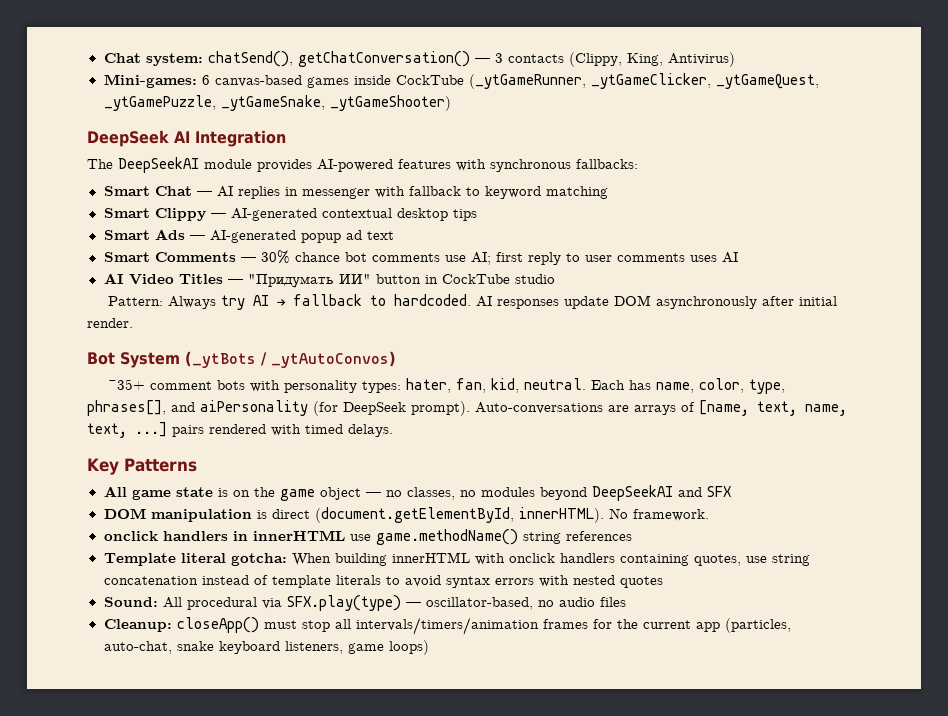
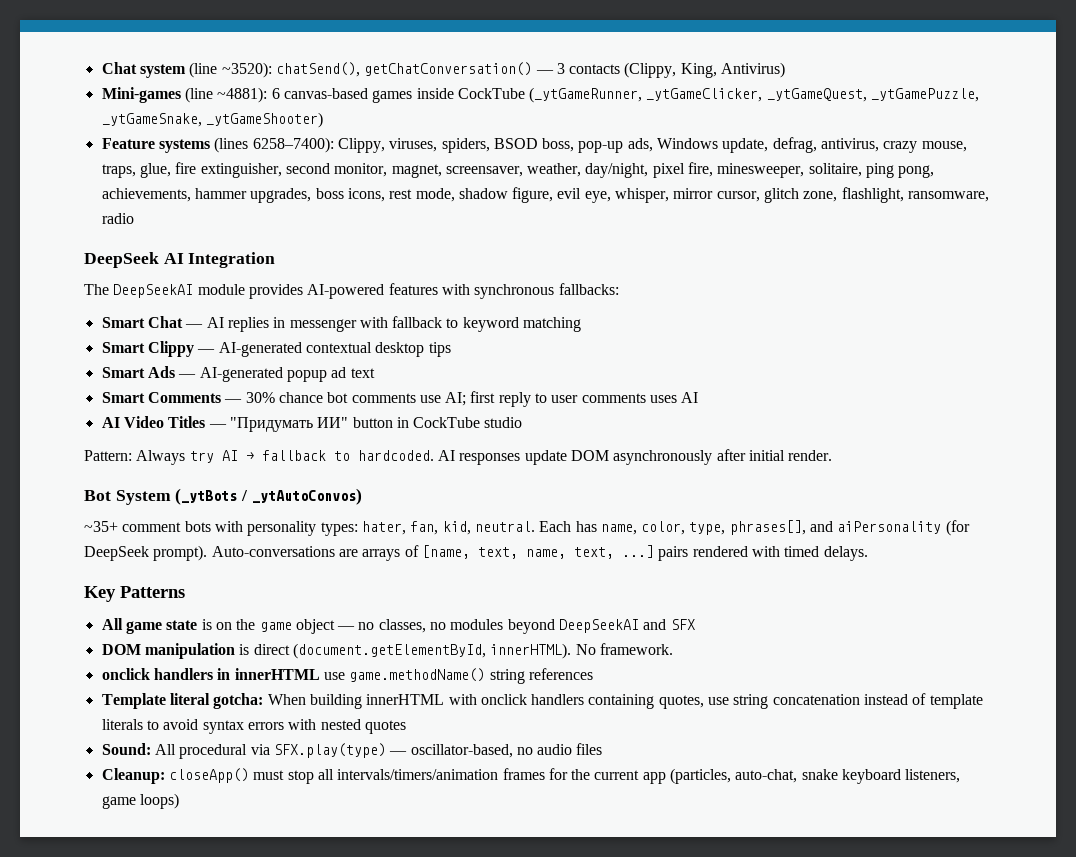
- Chat system: chatSend(), getChatConversation() — 3 contacts (Clippy, King, Antivirus)
+ Chat system (line ~3520): chatSend(), getChatConversation() — 3 contacts (Clippy, King, Antivirus)
- Mini-games: 6 canvas-based games inside CockTube (_ytGameRunner, _ytGameClicker, _ytGameQuest, _ytGamePuzzle, _ytGameSnake, _ytGameShooter)
+ Mini-games (line ~4881): 6 canvas-based games inside CockTube (_ytGameRunner, _ytGameClicker, _ytGameQuest, _ytGamePuzzle, _ytGameSnake, _ytGameShooter)
+ Feature systems (lines 6258–7400): Clippy, viruses, spiders, BSOD boss, pop-up ads, Windows update, defrag, antivirus, crazy mouse, traps, glue, fire extinguisher, second monitor, magnet, screensaver, weather, day/night, pixel fire, minesweeper, solitaire, ping pong, achievements, hammer upgrades, boss icons, rest mode, shadow figure, evil eye, whisper, mirror cursor, glitch zone, flashlight, ransomware, radio

